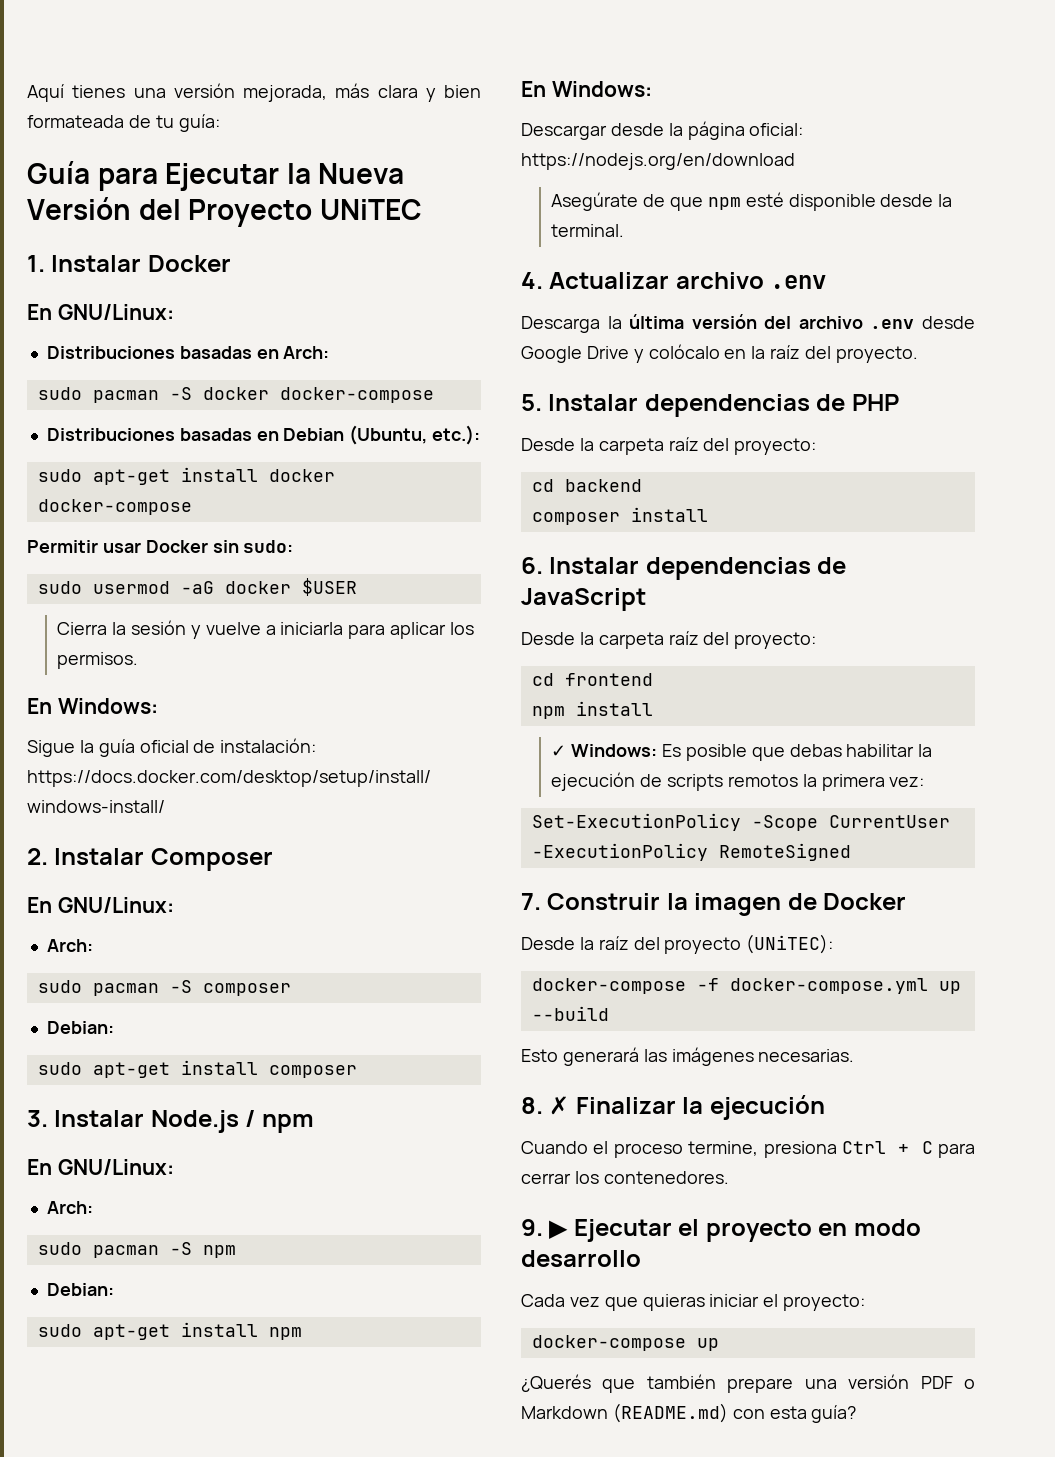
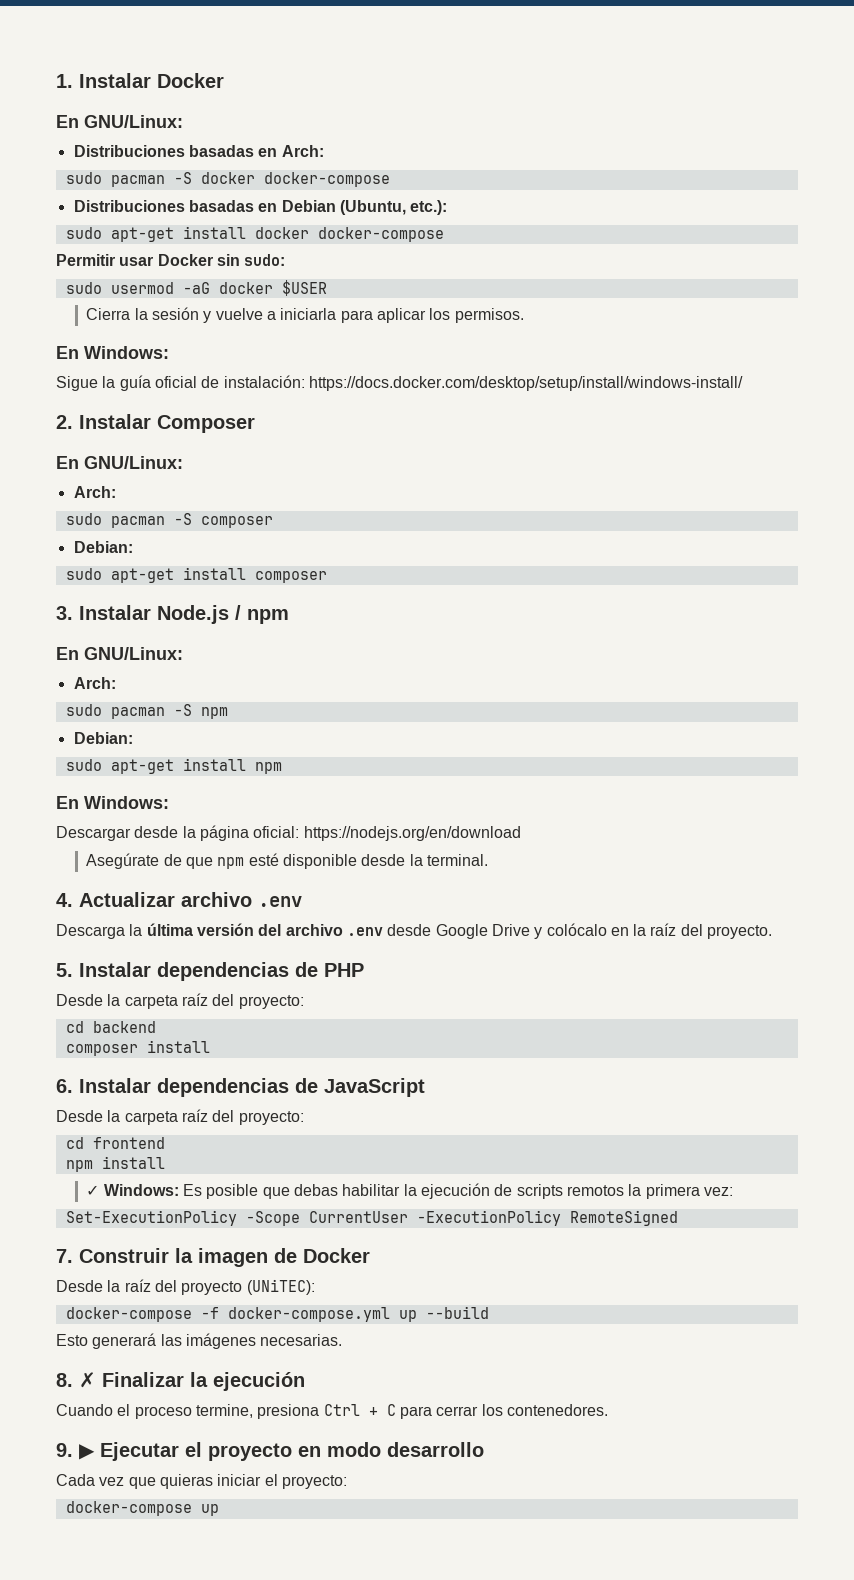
- Aquí tienes una versión mejorada, más clara y bien formateada de tu guía:
- Guía para Ejecutar la Nueva Versión del Proyecto UNiTEC
- ¿Querés que también prepare una versión PDF o Markdown (README.md) con esta guía?

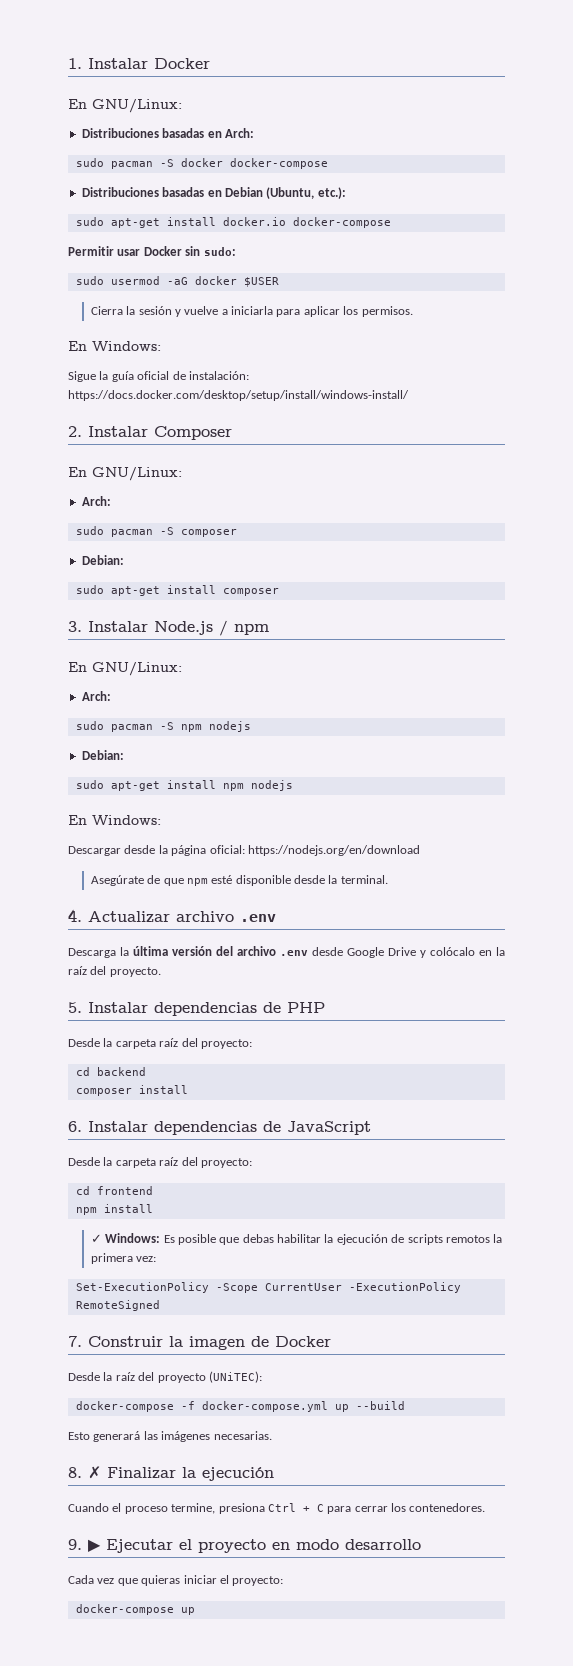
- sudo apt-get install docker docker-compose
+ sudo apt-get install docker.io docker-compose
- sudo pacman -S npm
+ sudo pacman -S npm nodejs
- sudo apt-get install npm
+ sudo apt-get install npm nodejs

